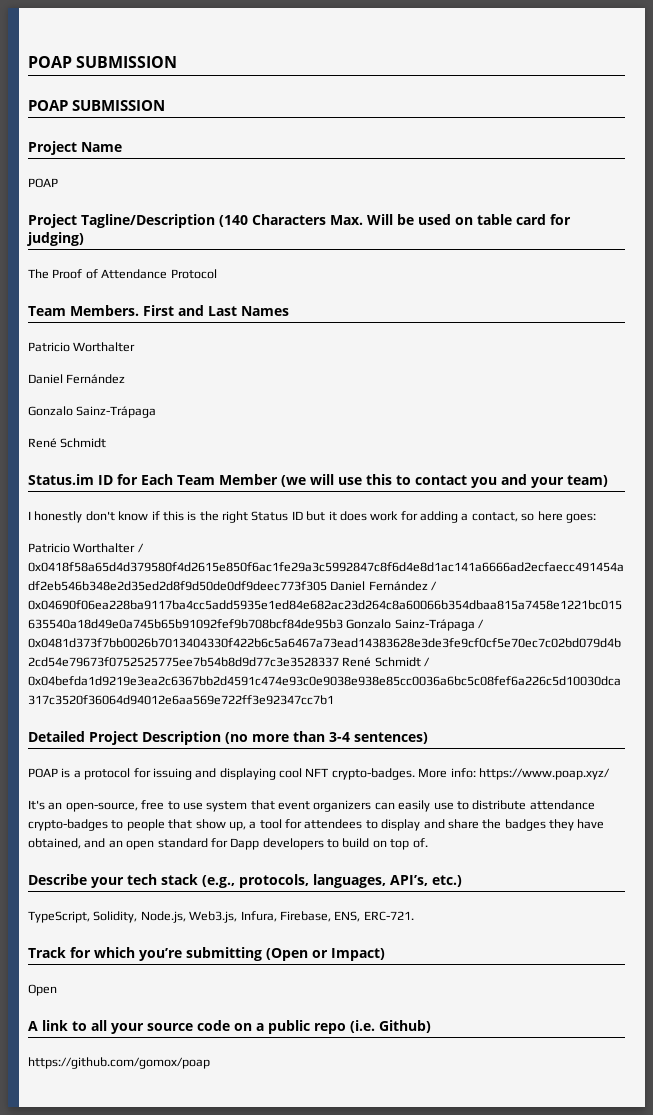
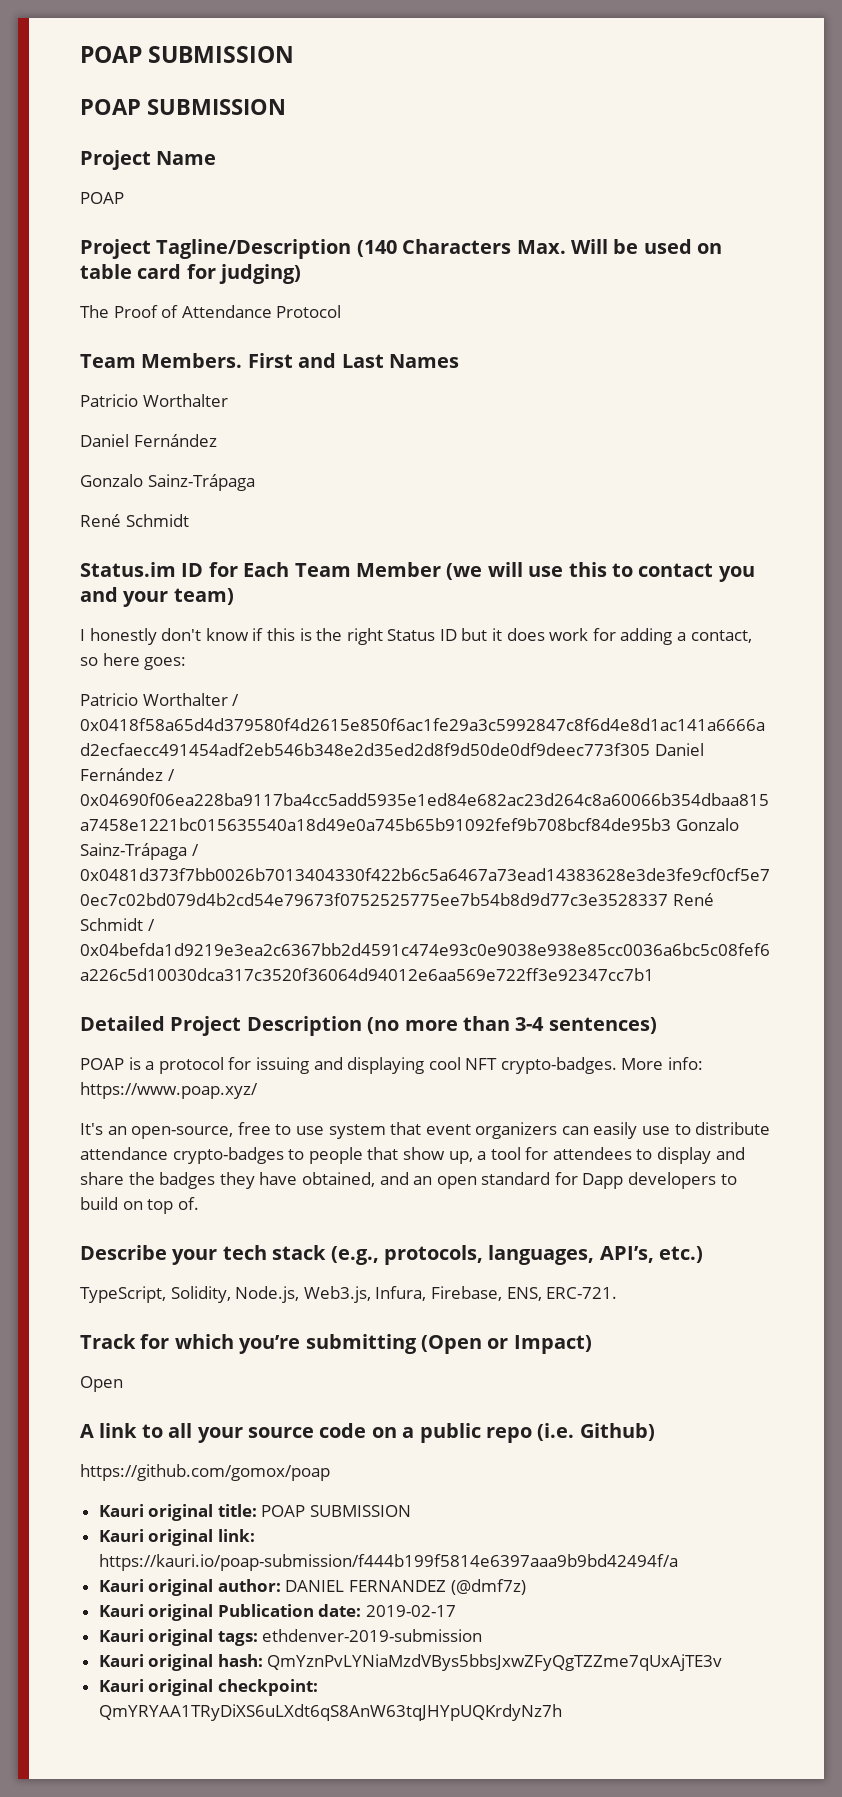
+ Kauri original title: POAP SUBMISSION
+ Kauri original link: https://kauri.io/poap-submission/f444b199f5814e6397aaa9b9bd42494f/a
+ Kauri original author: DANIEL FERNANDEZ (@dmf7z)
+ Kauri original Publication date: 2019-02-17
+ Kauri original tags: ethdenver-2019-submission
+ Kauri original hash: QmYznPvLYNiaMzdVBys5bbsJxwZFyQgTZZme7qUxAjTE3v
+ Kauri original checkpoint: QmYRYAA1TRyDiXS6uLXdt6qS8AnW63tqJHYpUQKrdyNz7h

